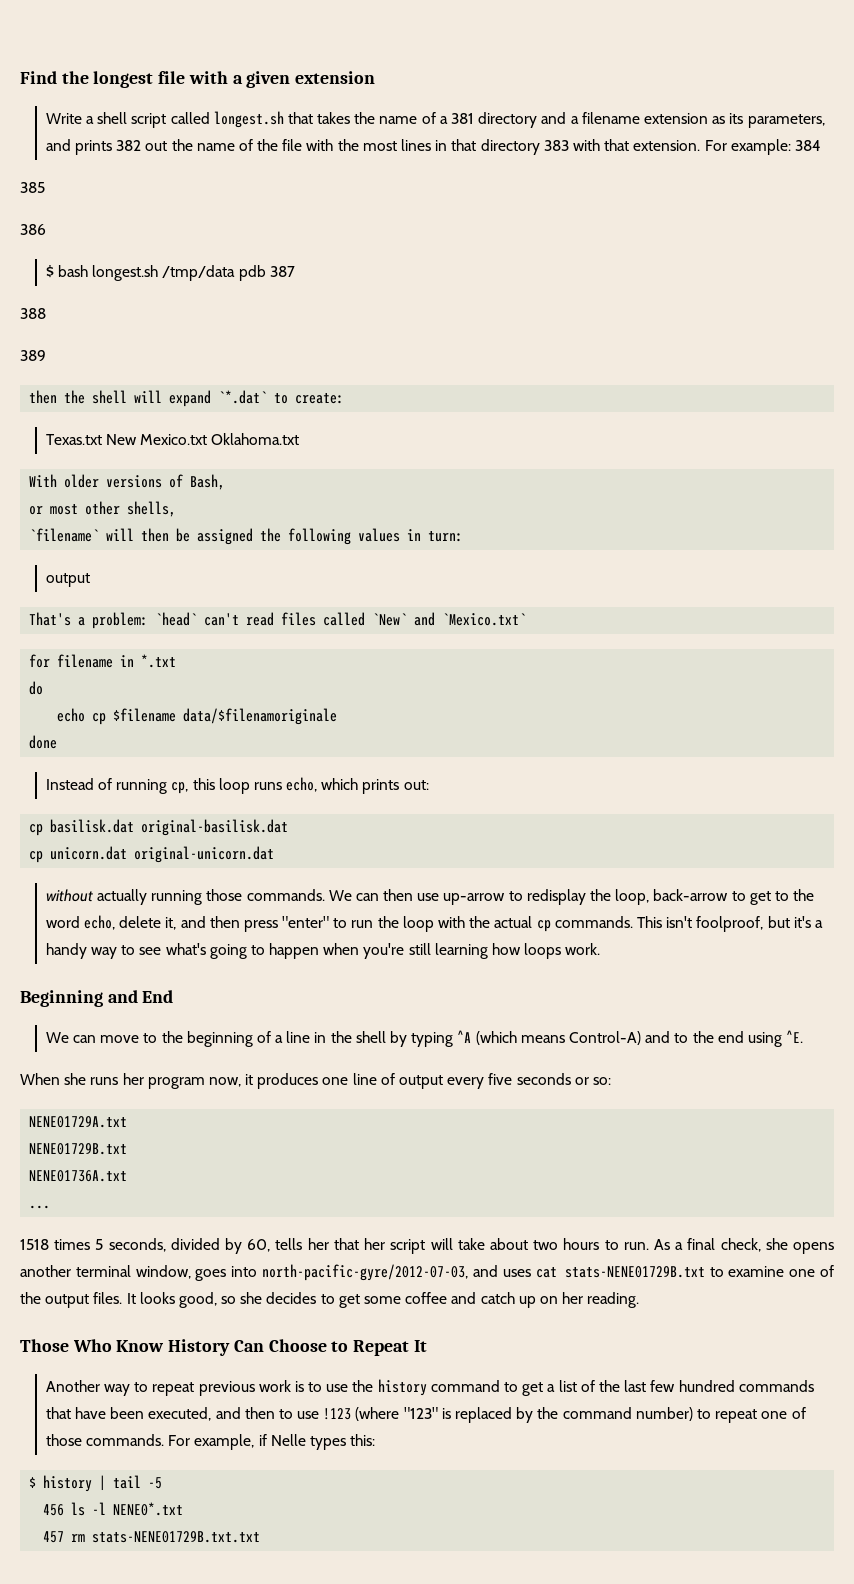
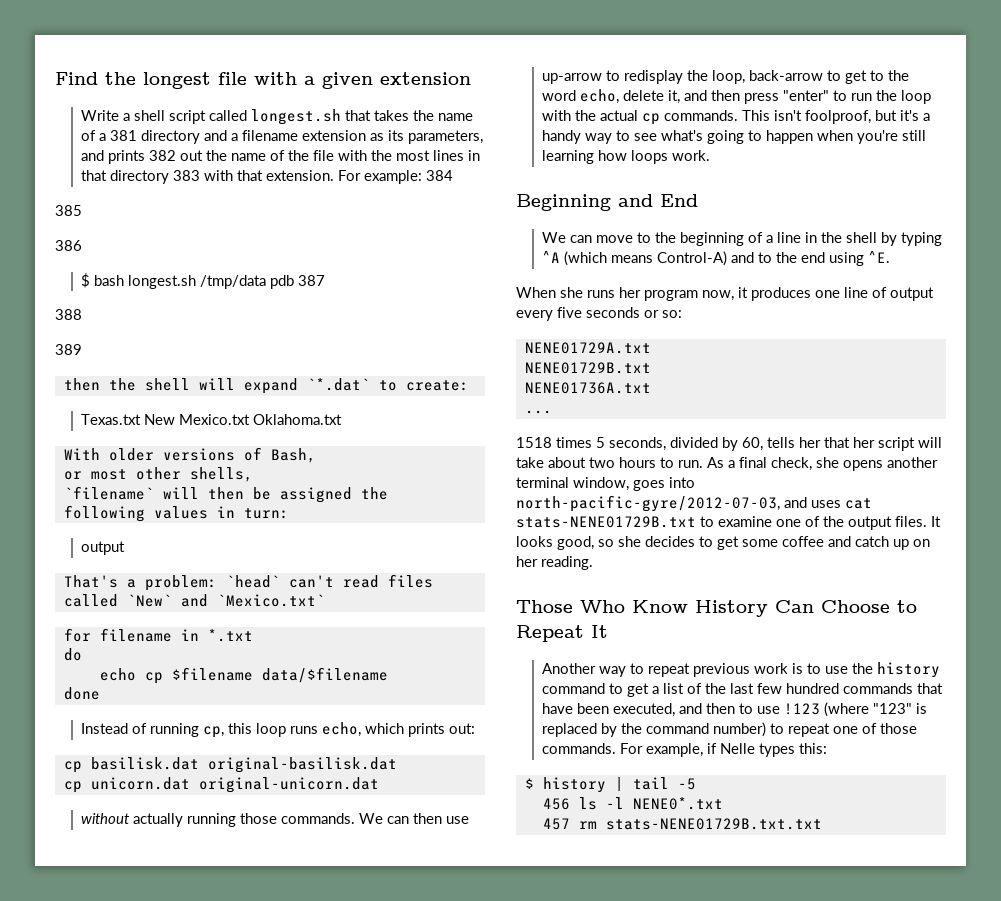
- echo cp $filename data/$filenamoriginale
+ echo cp $filename data/$filename

